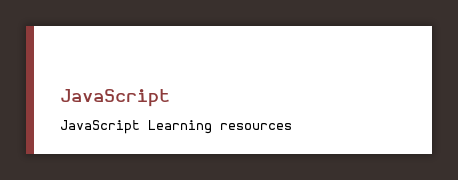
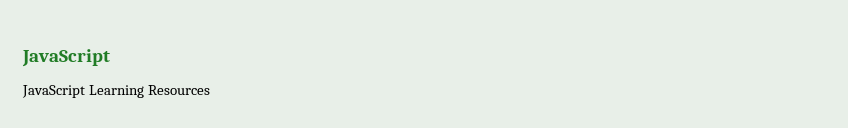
- JavaScript Learning resources
+ JavaScript Learning Resources

